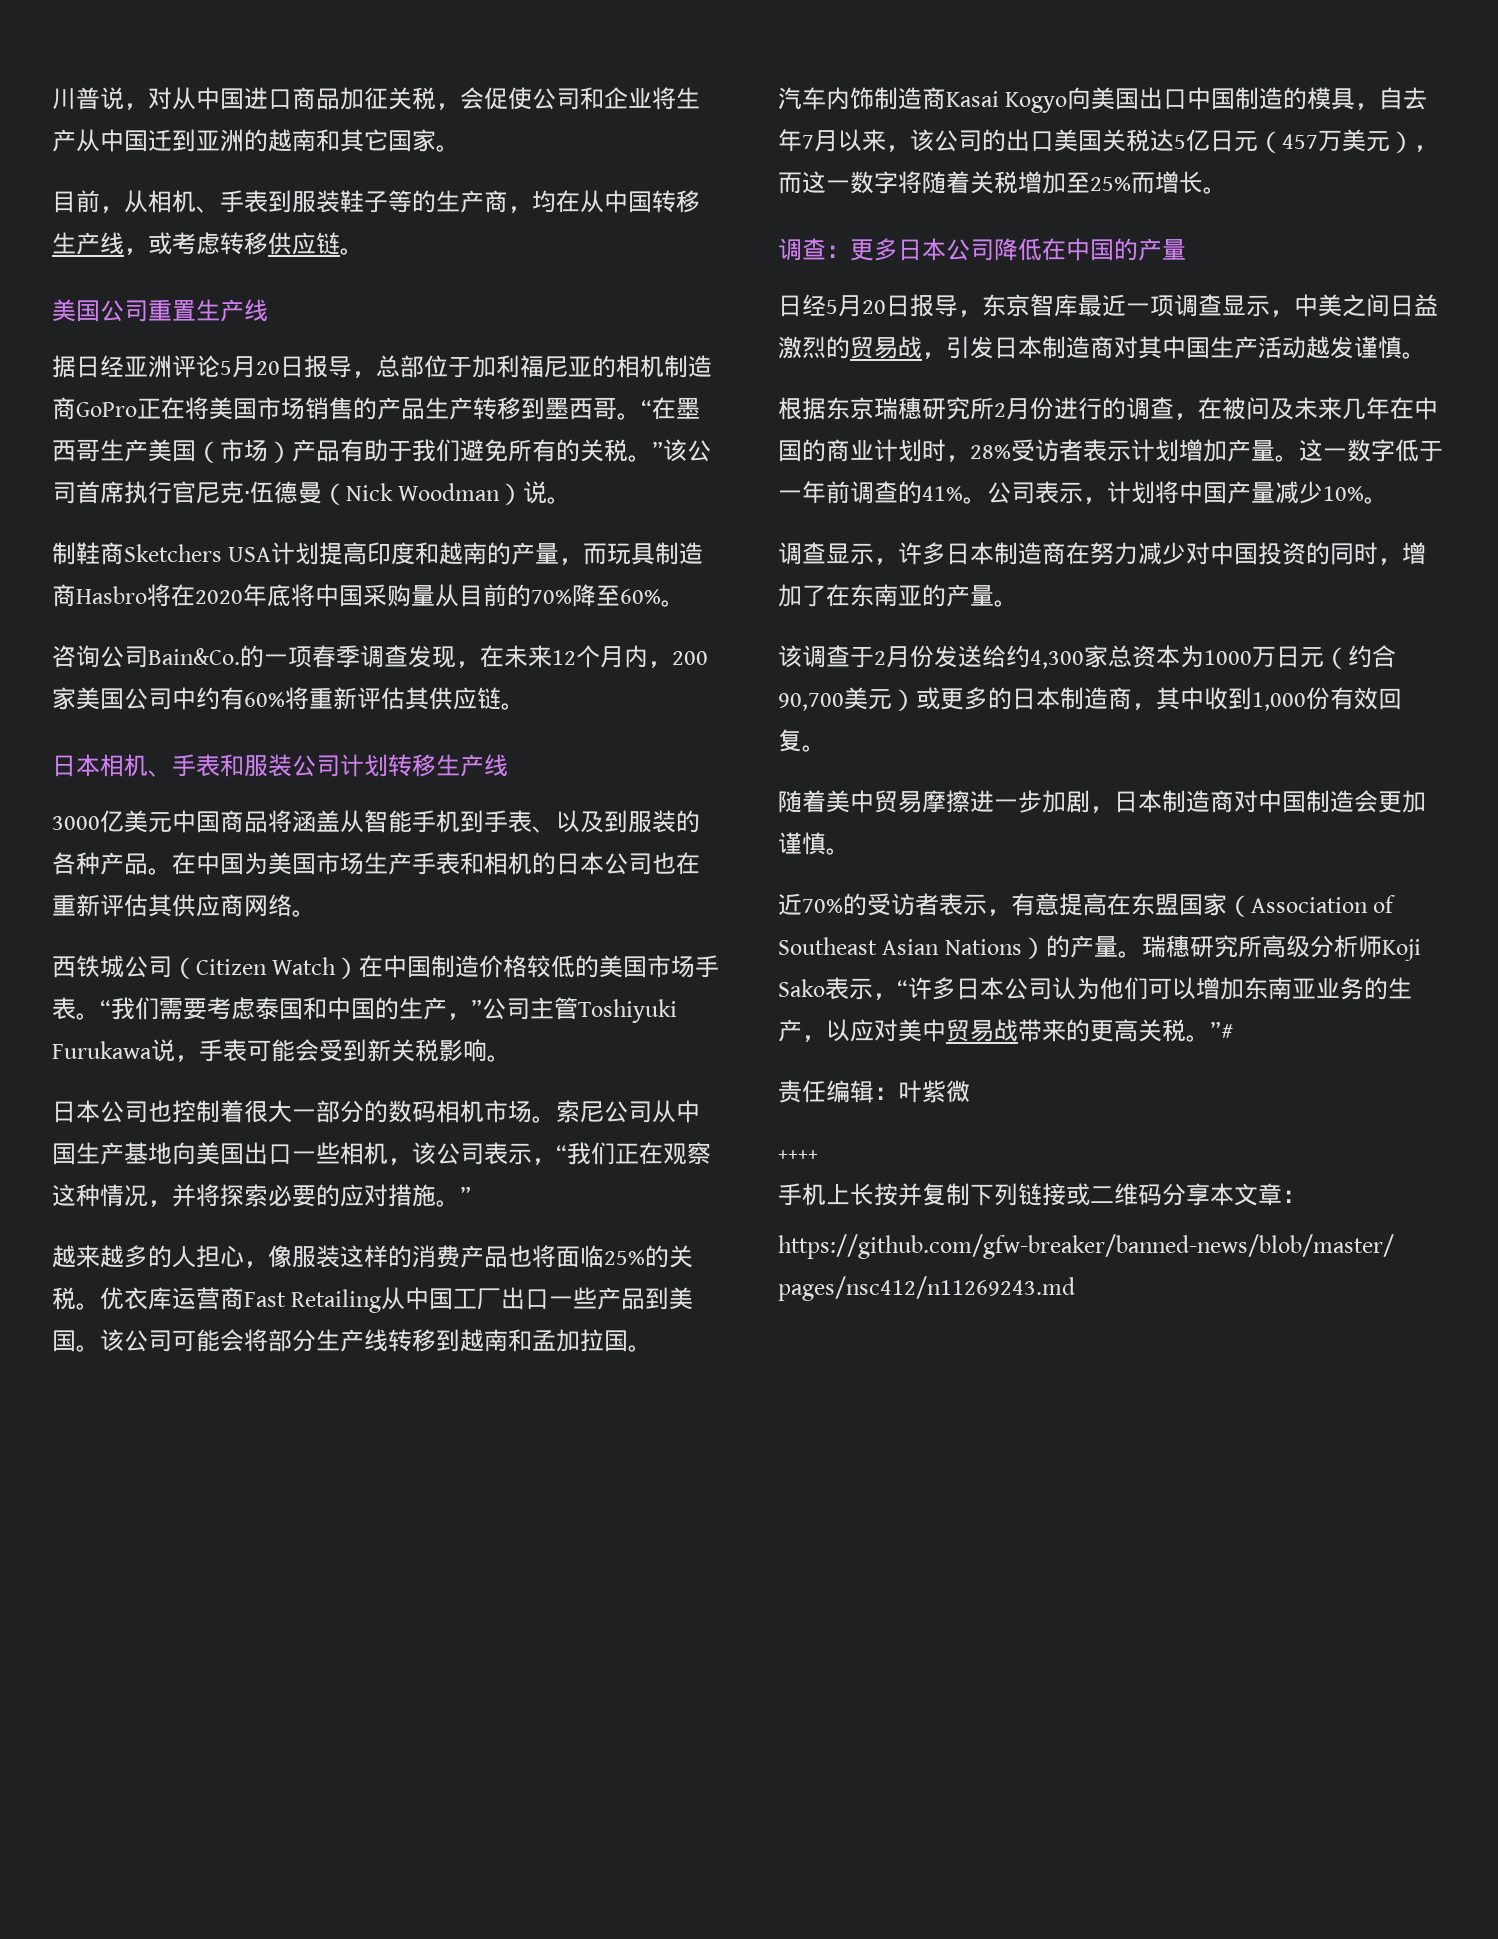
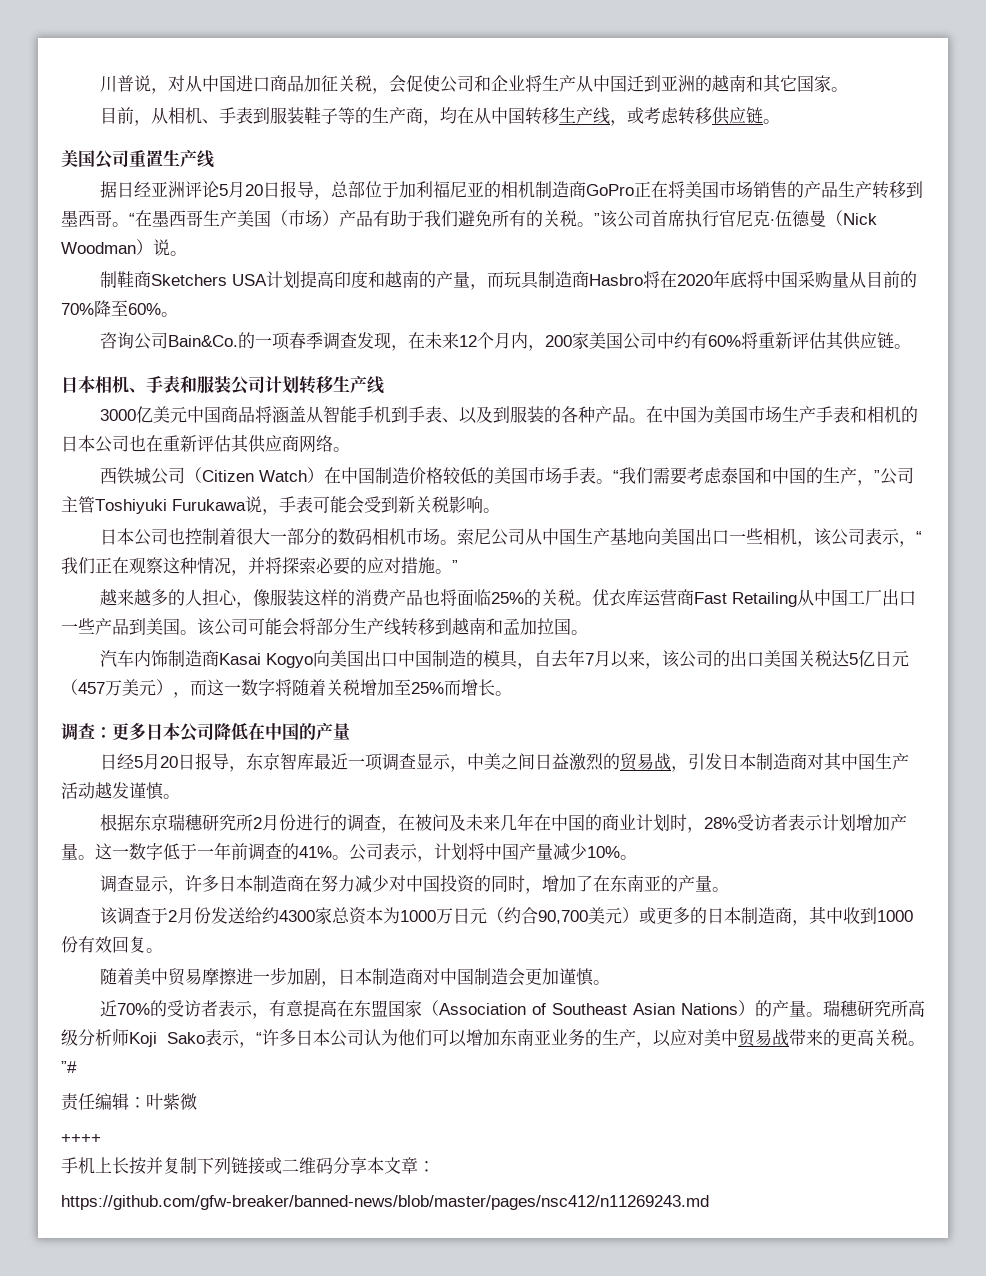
- 该调查于2月份发送给约4,300家总资本为1000万日元（约合90,700美元）或更多的日本制造商，其中收到1,000份有效回复。
+ 该调查于2月份发送给约4300家总资本为1000万日元（约合90,700美元）或更多的日本制造商，其中收到1000份有效回复。

